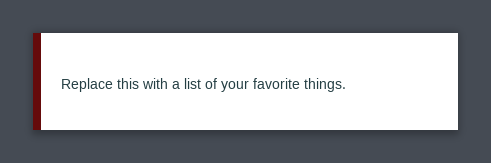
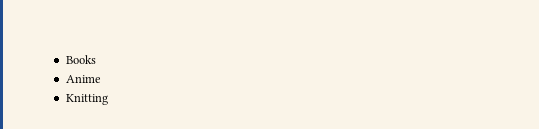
- Replace this with a list of your favorite things.
+ Books
+ Anime
+ Knitting

